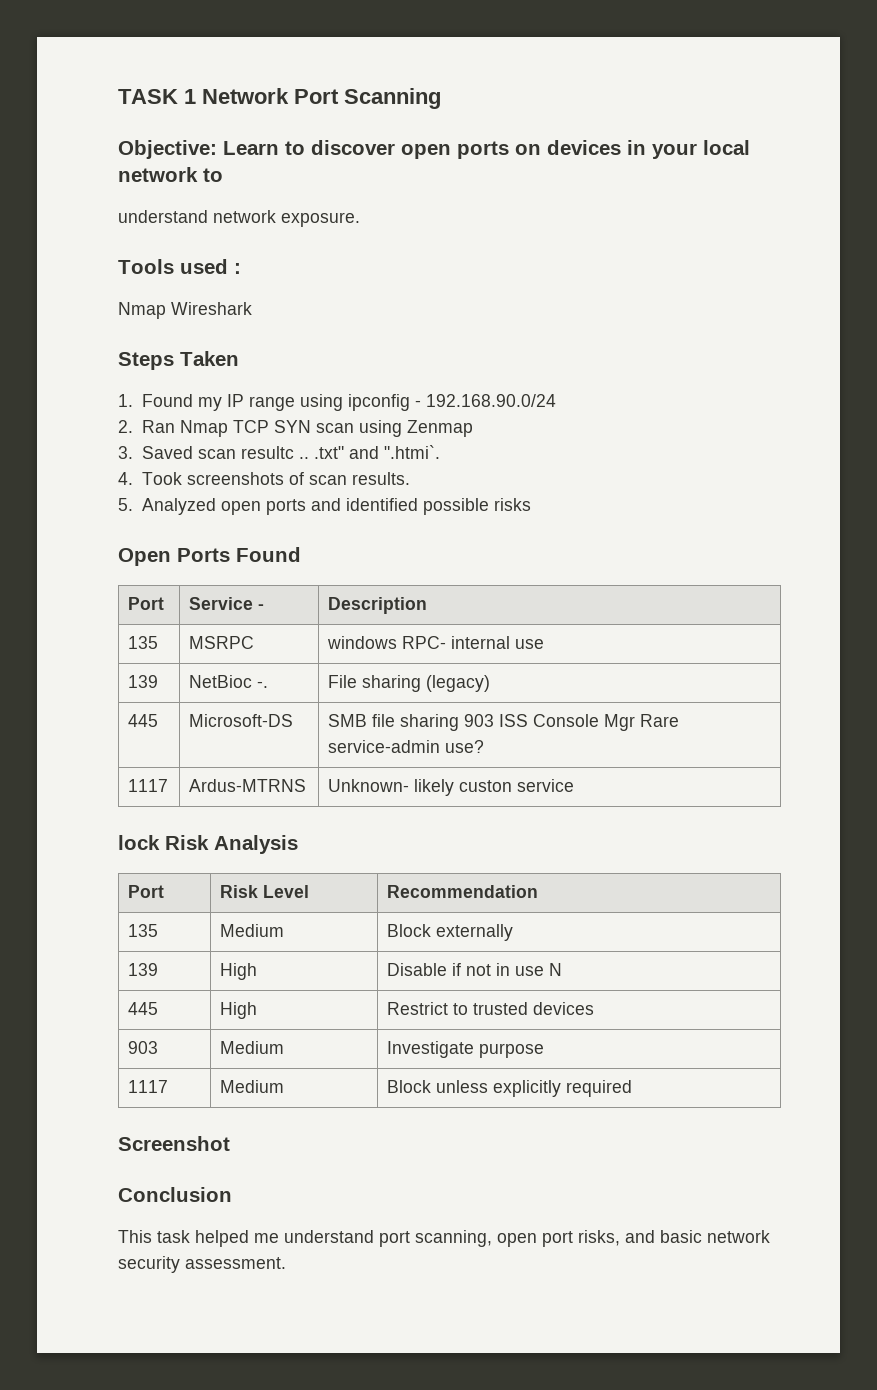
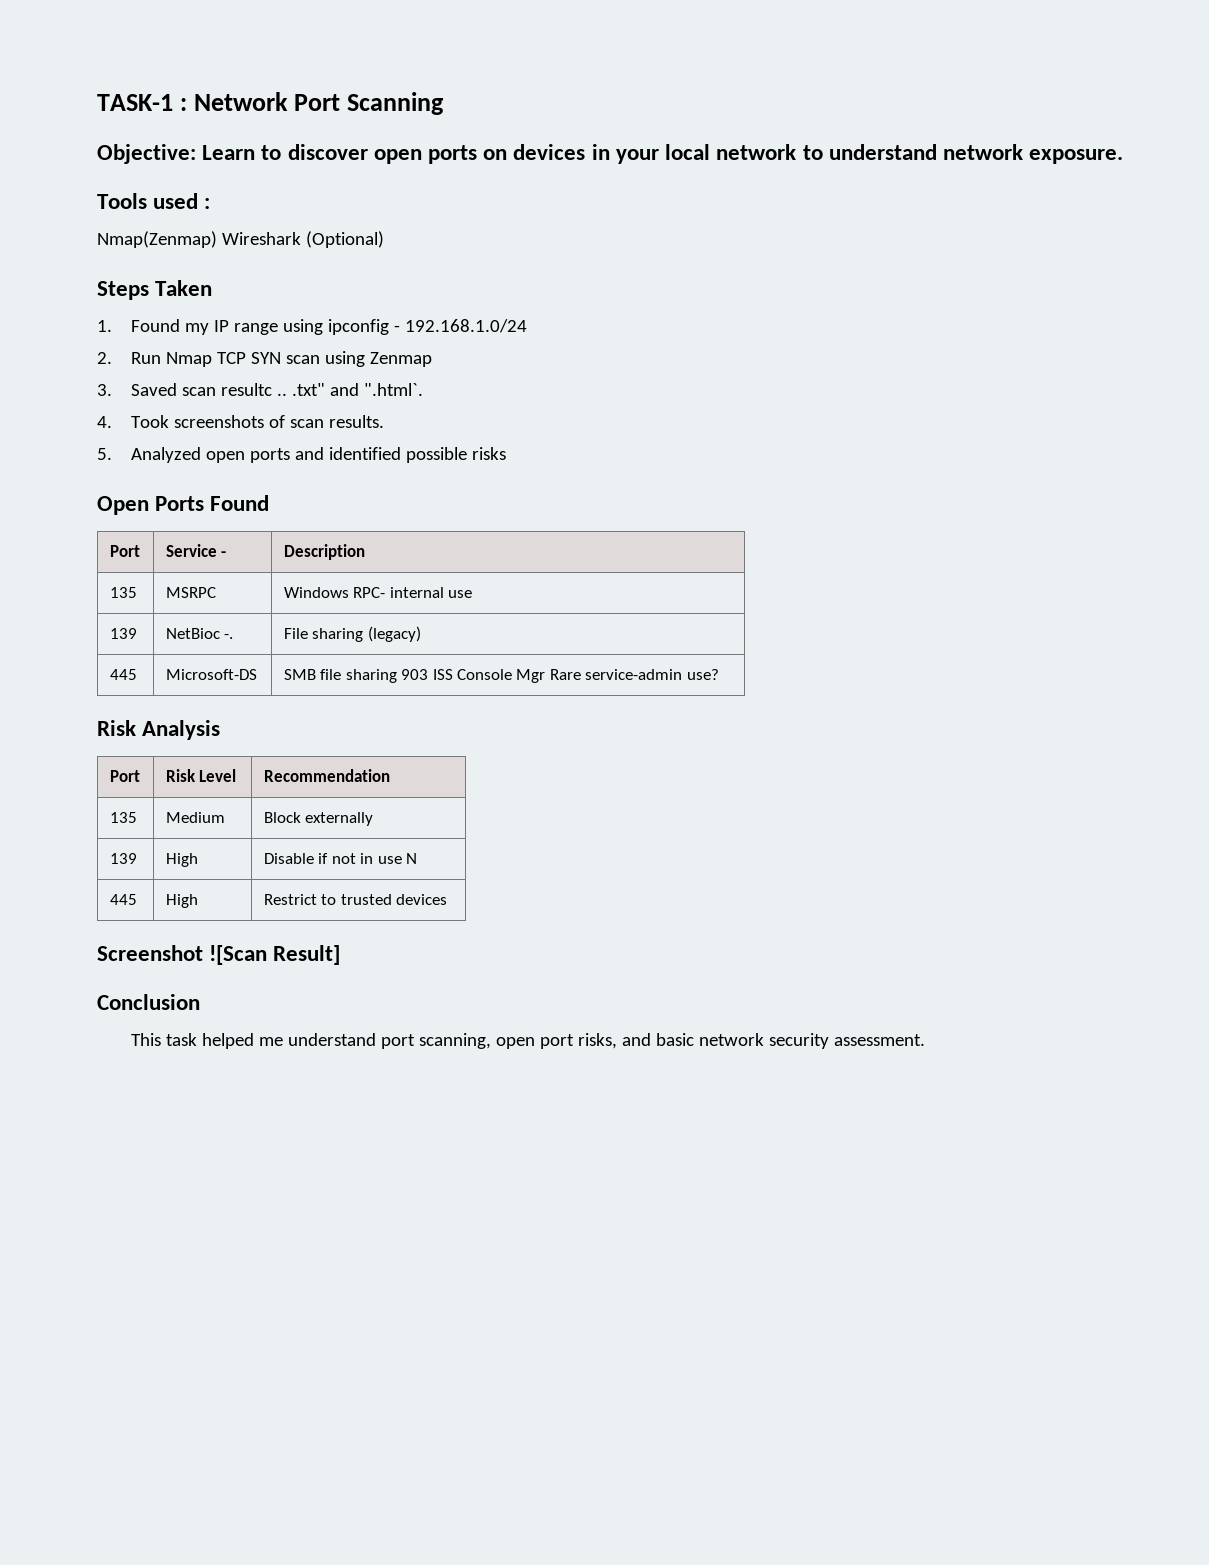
- TASK 1 Network Port Scanning
+ TASK-1 : Network Port Scanning
- Objective: Learn to discover open ports on devices in your local network to
- understand network exposure.
+ Objective: Learn to discover open ports on devices in your local network to understand network exposure.
- Nmap Wireshark
+ Nmap(Zenmap) Wireshark (Optional)
- 1. Found my IP range using ipconfig - 192.168.90.0/24
+ 1. Found my IP range using ipconfig - 192.168.1.0/24
- 2. Ran Nmap TCP SYN scan using Zenmap
+ 2. Run Nmap TCP SYN scan using Zenmap
- 3. Saved scan resultc .. .txt" and ".htmi`.
+ 3. Saved scan resultc .. .txt" and ".html`.
- 135 | MSRPC | windows RPC- internal use
+ 135 | MSRPC | Windows RPC- internal use
- 1117 | Ardus-MTRNS | Unknown- likely custon service
- lock Risk Analysis
+ Risk Analysis
- 903 | Medium | Investigate purpose
- 1117 | Medium | Block unless explicitly required
- Screenshot
+ Screenshot ![Scan Result]

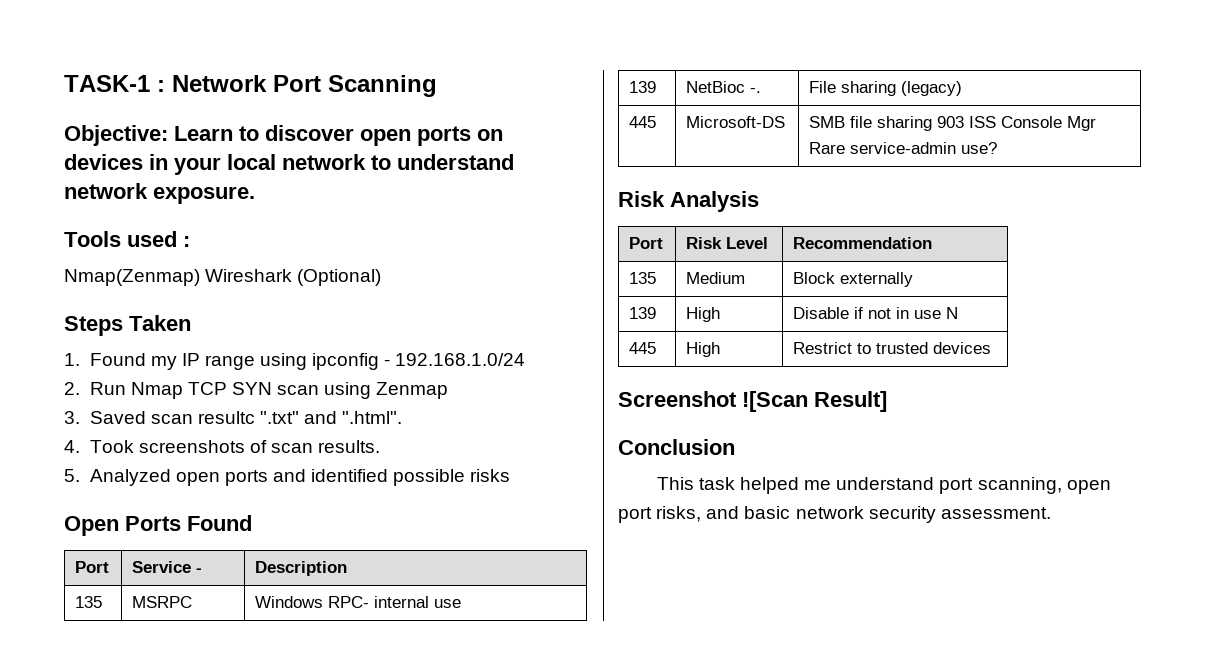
- 3. Saved scan resultc .. .txt" and ".html`.
+ 3. Saved scan resultc ".txt" and ".html".

